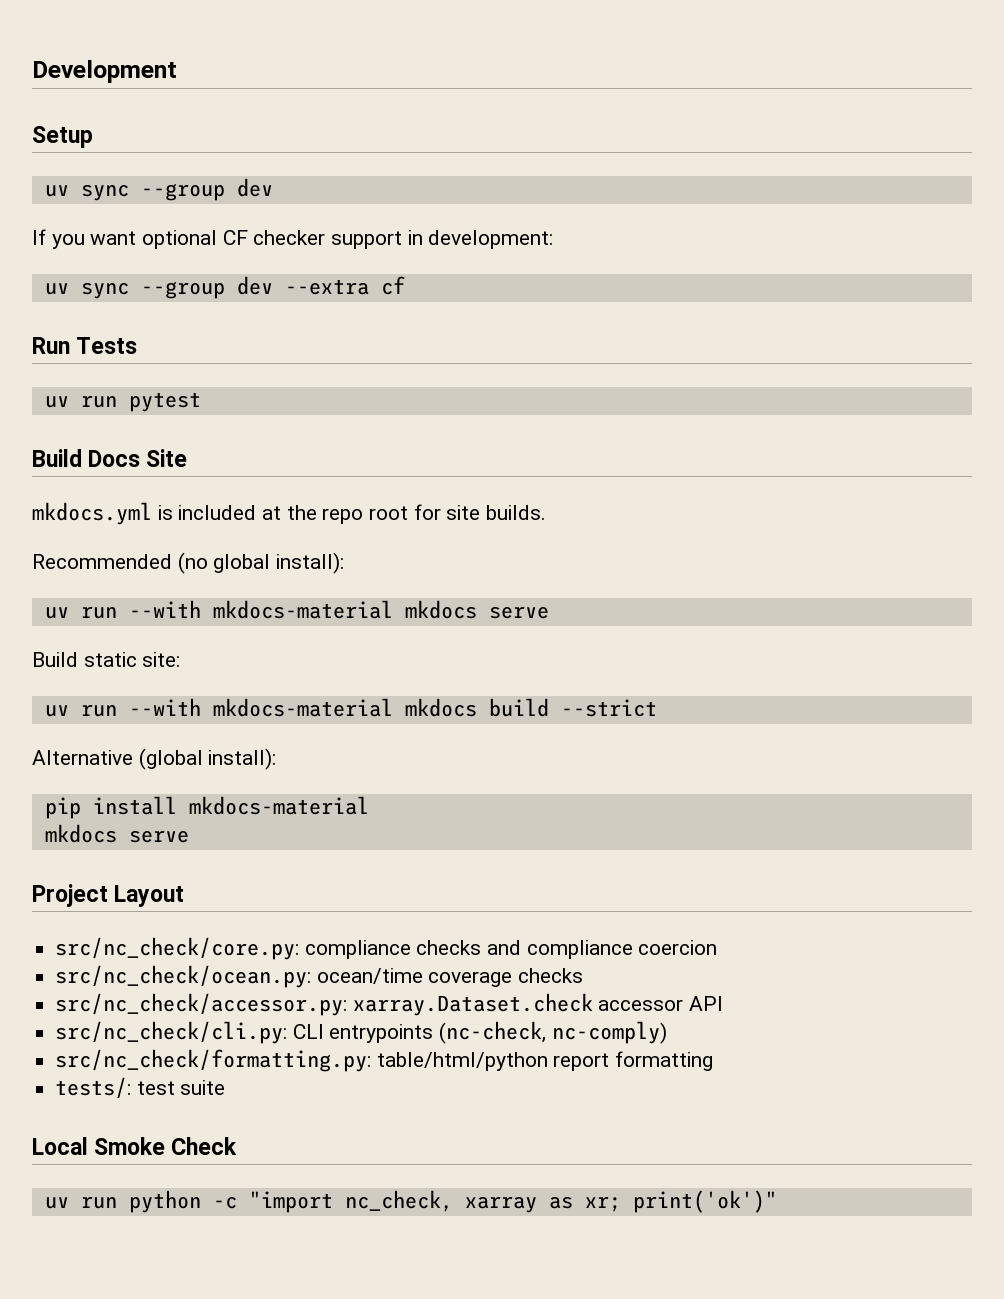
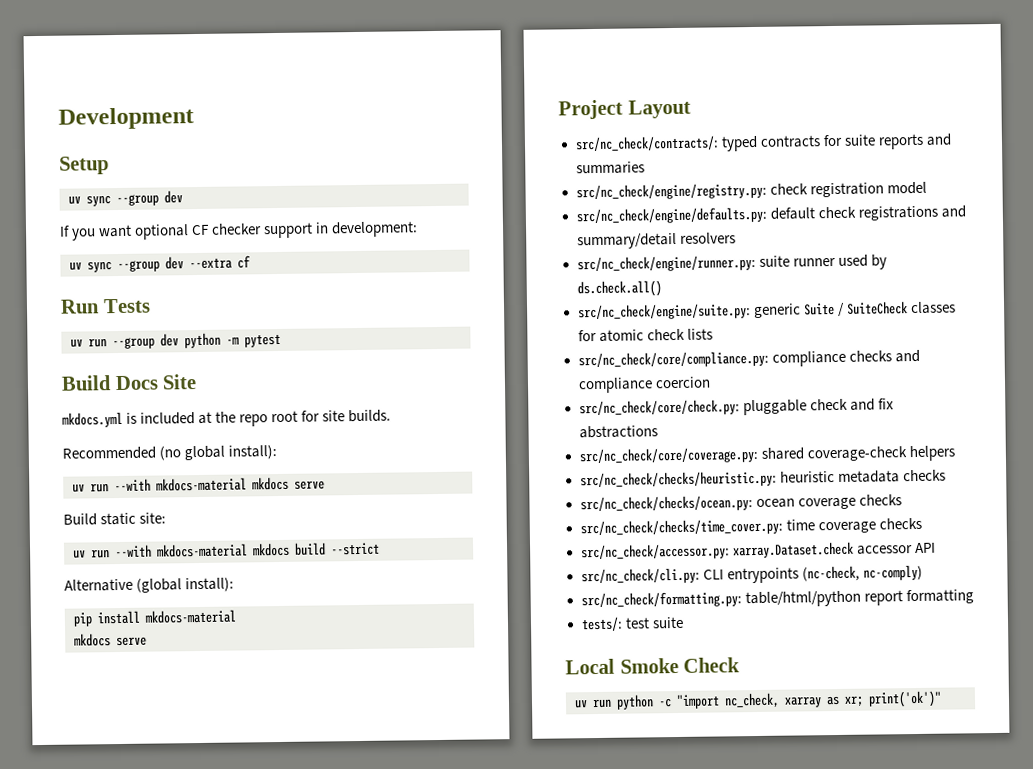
- uv run pytest
+ uv run --group dev python -m pytest
- src/nc_check/core.py: compliance checks and compliance coercion
+ src/nc_check/contracts/: typed contracts for suite reports and summaries
+ src/nc_check/engine/registry.py: check registration model
+ src/nc_check/engine/defaults.py: default check registrations and summary/detail resolvers
+ src/nc_check/engine/runner.py: suite runner used by ds.check.all()
+ src/nc_check/engine/suite.py: generic Suite / SuiteCheck classes for atomic check lists
+ src/nc_check/core/compliance.py: compliance checks and compliance coercion
- src/nc_check/ocean.py: ocean/time coverage checks
+ src/nc_check/core/check.py: pluggable check and fix abstractions
+ src/nc_check/core/coverage.py: shared coverage-check helpers
+ src/nc_check/checks/heuristic.py: heuristic metadata checks
+ src/nc_check/checks/ocean.py: ocean coverage checks
+ src/nc_check/checks/time_cover.py: time coverage checks

